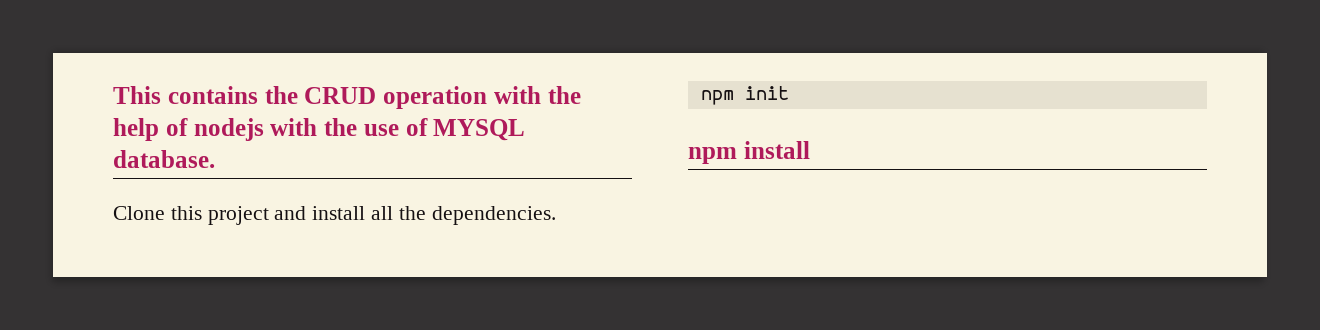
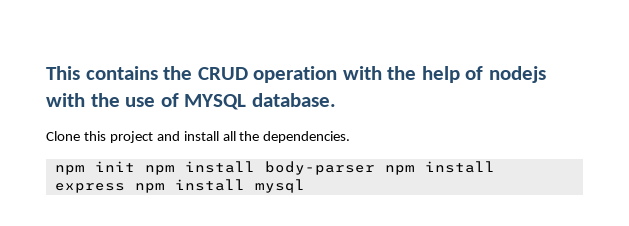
- npm init
- npm install
+ npm init npm install body-parser npm install express npm install mysql

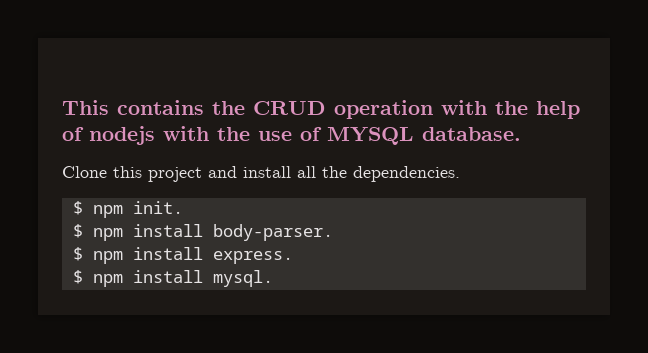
- npm init npm install body-parser npm install express npm install mysql
+ $ npm init.
+ $ npm install body-parser.
+ $ npm install express.
+ $ npm install mysql.

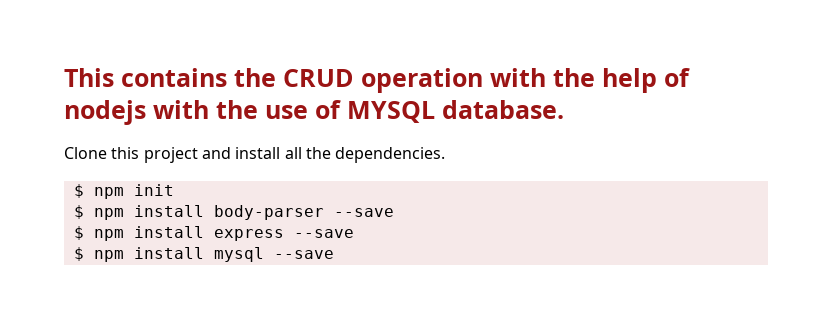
- $ npm init.
- $ npm install body-parser.
- $ npm install express.
- $ npm install mysql.
+ $ npm init
+ $ npm install body-parser --save
+ $ npm install express --save
+ $ npm install mysql --save

